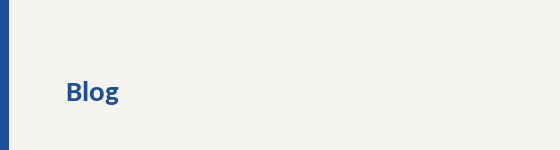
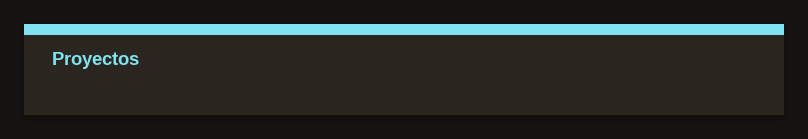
- Blog
+ Proyectos

